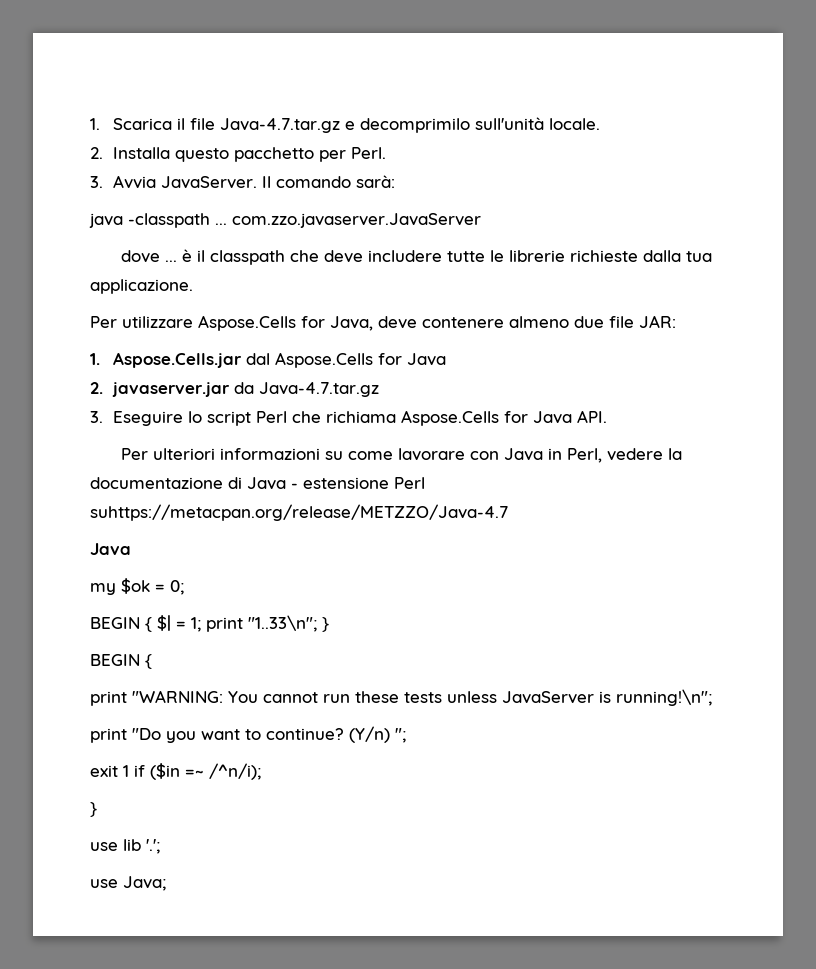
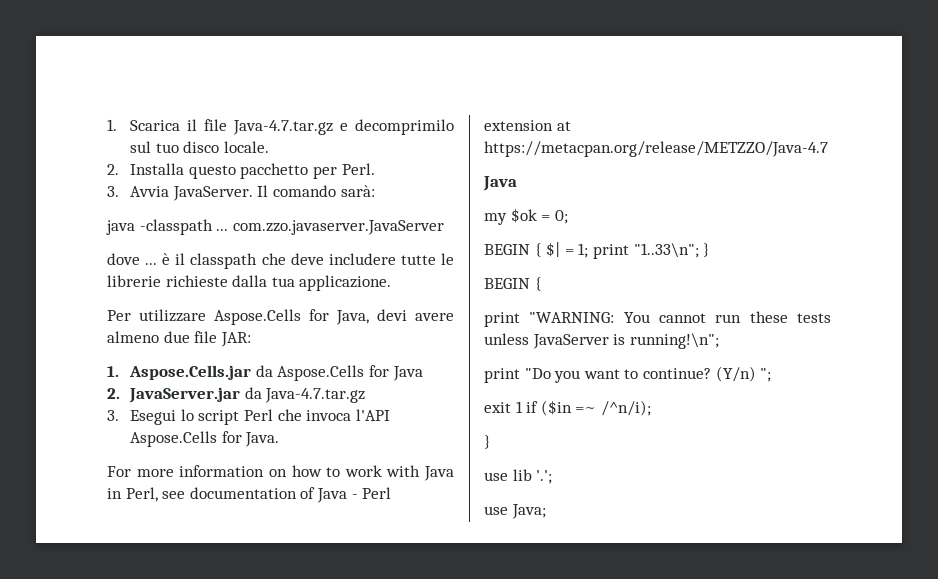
- 1. Scarica il file Java-4.7.tar.gz e decomprimilo sull'unità locale.
+ 1. Scarica il file Java-4.7.tar.gz e decomprimilo sul tuo disco locale.
- Per utilizzare Aspose.Cells for Java, deve contenere almeno due file JAR:
+ Per utilizzare Aspose.Cells for Java, devi avere almeno due file JAR:
- 1. Aspose.Cells.jar dal Aspose.Cells for Java
+ 1. Aspose.Cells.jar da Aspose.Cells for Java
- 2. javaserver.jar da Java-4.7.tar.gz
+ 2. JavaServer.jar da Java-4.7.tar.gz
- 3. Eseguire lo script Perl che richiama Aspose.Cells for Java API.
- Per ulteriori informazioni su come lavorare con Java in Perl, vedere la documentazione di Java - estensione Perl suhttps://metacpan.org/release/METZZO/Java-4.7
+ 3. Esegui lo script Perl che invoca l'API Aspose.Cells for Java.
+ For more information on how to work with Java in Perl, see documentation of Java - Perl extension at https://metacpan.org/release/METZZO/Java-4.7

